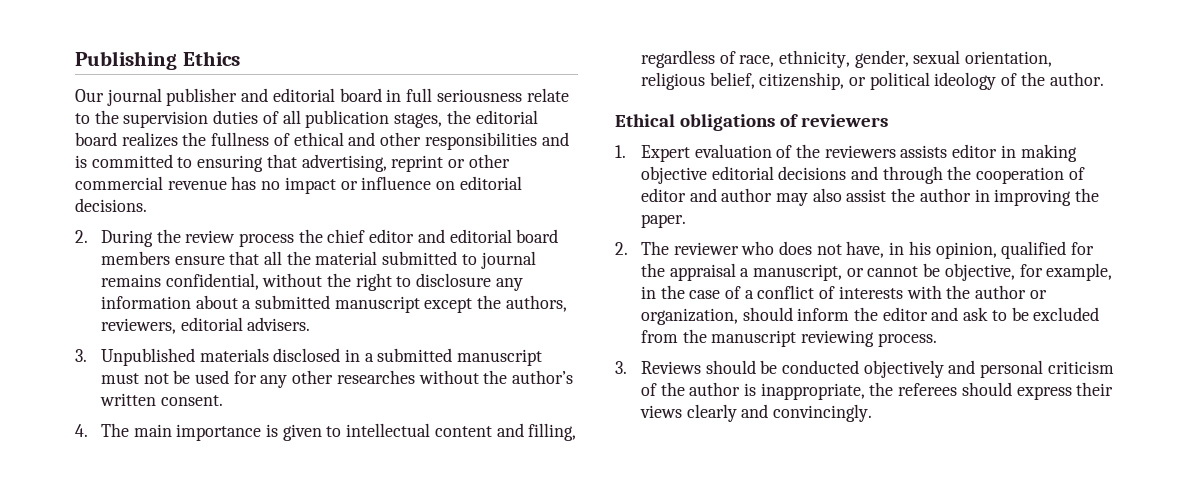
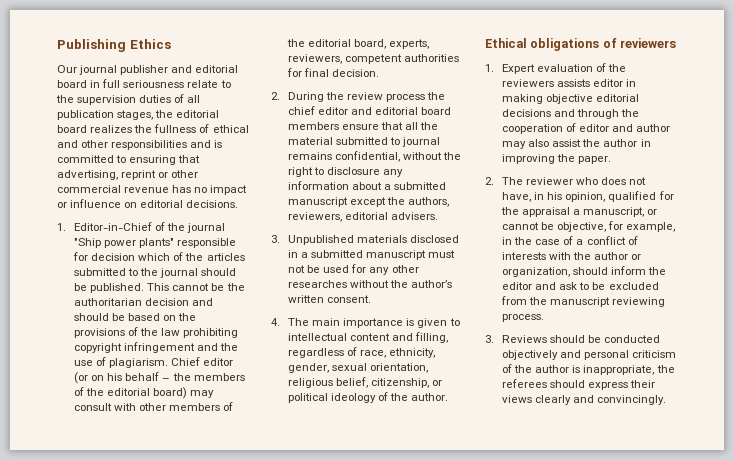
+ 1. Editor-in-Chief of the journal "Ship power plants" responsible for decision which of the articles submitted to the journal should be published. This cannot be the authoritarian decision and should be based on the provisions of the law prohibiting copyright infringement and the use of plagiarism. Chief editor (or on his behalf – the members of the editorial board) may consult with other members of the editorial board, experts, reviewers, competent authorities for final decision.

